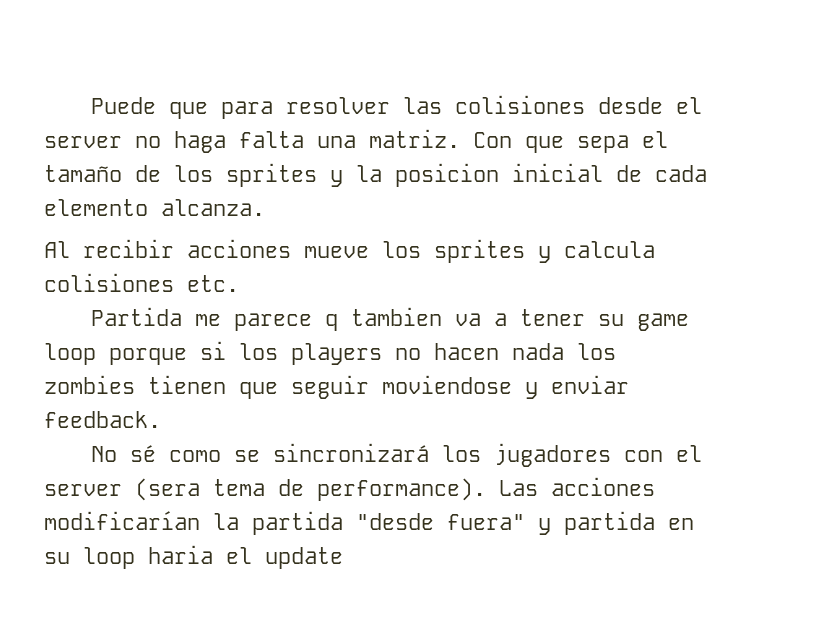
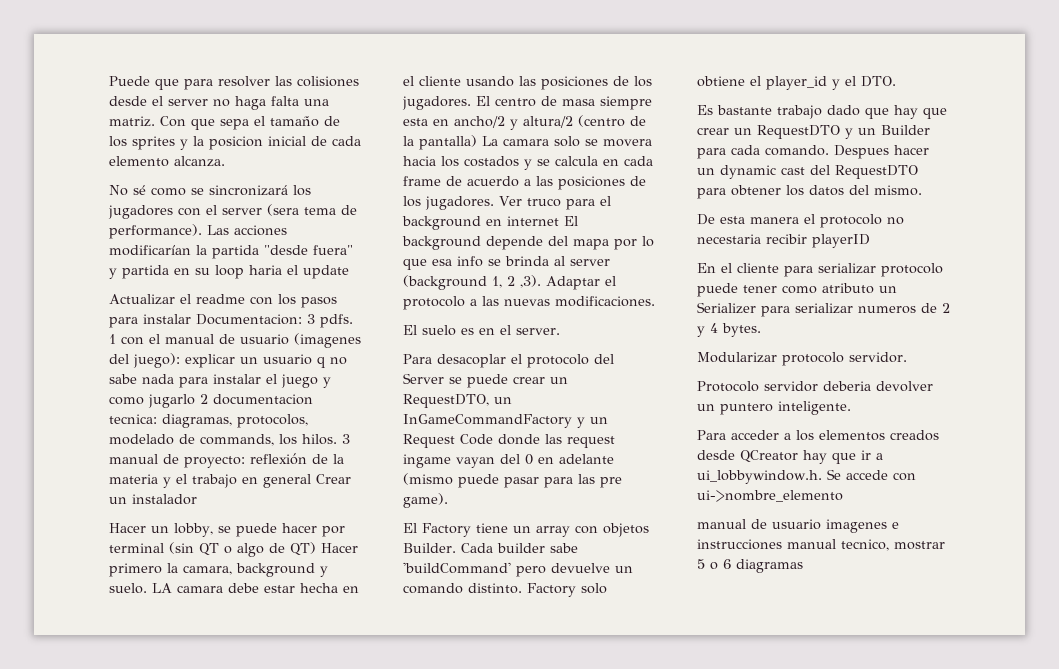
- Al recibir acciones mueve los sprites y calcula colisiones etc.
- Partida me parece q tambien va a tener su game loop porque si los players no hacen nada los zombies tienen que seguir moviendose y enviar feedback.
+ Actualizar el readme con los pasos para instalar Documentacion: 3 pdfs. 1 con el manual de usuario (imagenes del juego): explicar un usuario q no sabe nada para instalar el juego y como jugarlo 2 documentacion tecnica: diagramas, protocolos, modelado de commands, los hilos. 3 manual de proyecto: reflexión de la materia y el trabajo en general Crear un instalador
+ Hacer un lobby, se puede hacer por terminal (sin QT o algo de QT) Hacer primero la camara, background y suelo. LA camara debe estar hecha en el cliente usando las posiciones de los jugadores. El centro de masa siempre esta en ancho/2 y altura/2 (centro de la pantalla) La camara solo se movera hacia los costados y se calcula en cada frame de acuerdo a las posiciones de los jugadores. Ver truco para el background en internet El background depende del mapa por lo que esa info se brinda al server (background 1, 2 ,3). Adaptar el protocolo a las nuevas modificaciones.
+ El suelo es en el server.
+ Para desacoplar el protocolo del Server se puede crear un RequestDTO, un InGameCommandFactory y un Request Code donde las request ingame vayan del 0 en adelante (mismo puede pasar para las pre game).
+ El Factory tiene un array con objetos Builder. Cada builder sabe 'buildCommand' pero devuelve un comando distinto. Factory solo obtiene el player_id y el DTO.
+ Es bastante trabajo dado que hay que crear un RequestDTO y un Builder para cada comando. Despues hacer un dynamic cast del RequestDTO para obtener los datos del mismo.
+ De esta manera el protocolo no necestaria recibir playerID
+ En el cliente para serializar protocolo puede tener como atributo un Serializer para serializar numeros de 2 y 4 bytes.
+ Modularizar protocolo servidor.
+ Protocolo servidor deberia devolver un puntero inteligente.
+ Para acceder a los elementos creados desde QCreator hay que ir a ui_lobbywindow.h. Se accede con ui->nombre_elemento
+ manual de usuario imagenes e instrucciones manual tecnico, mostrar 5 o 6 diagramas

